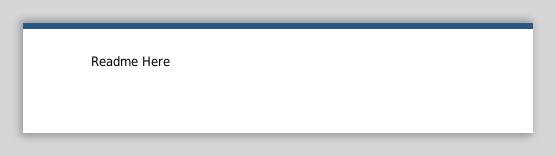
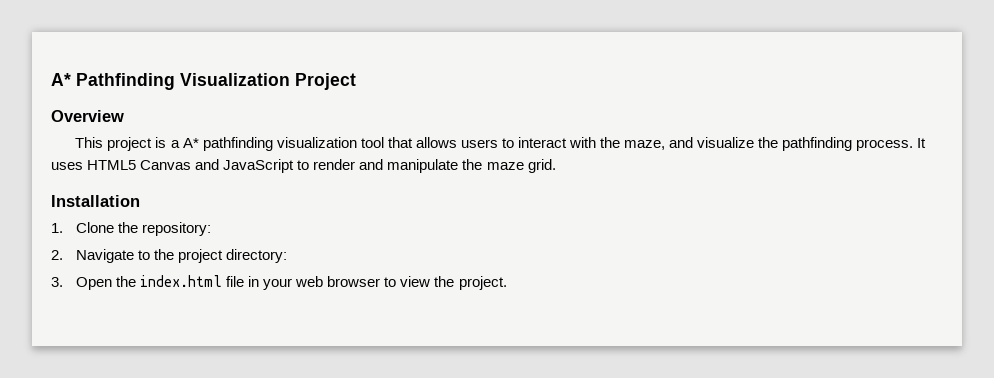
- Readme Here
+ A* Pathfinding Visualization Project
+ Overview
+ This project is a A* pathfinding visualization tool that allows users to interact with the maze, and visualize the pathfinding process. It uses HTML5 Canvas and JavaScript to render and manipulate the maze grid.
+ Installation
+ 1. Clone the repository:
+ 2. Navigate to the project directory:
+ 3. Open the index.html file in your web browser to view the project.

